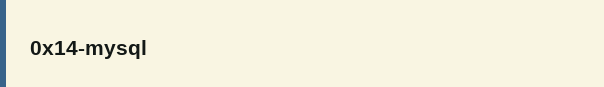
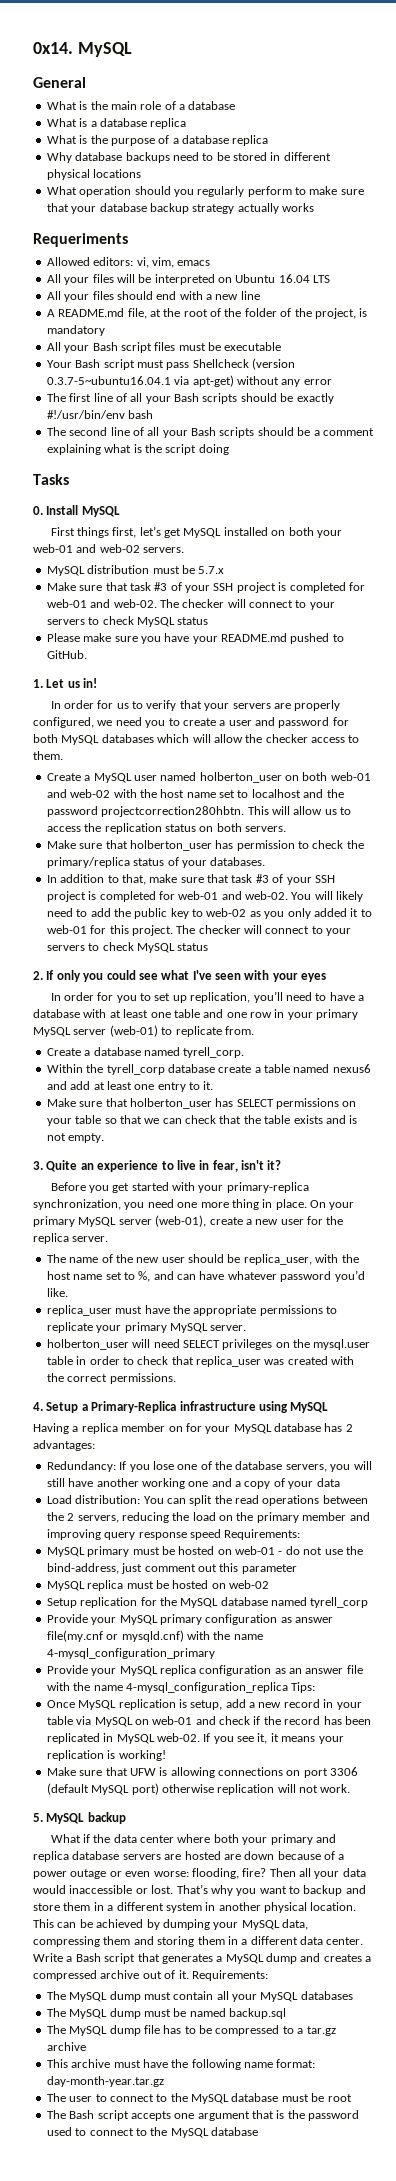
- 0x14-mysql
+ 0x14. MySQL
+ General
+ What is the main role of a database
+ What is a database replica
+ What is the purpose of a database replica
+ Why database backups need to be stored in different physical locations
+ What operation should you regularly perform to make sure that your database backup strategy actually works
+ Requeriments
+ Allowed editors: vi, vim, emacs
+ All your files will be interpreted on Ubuntu 16.04 LTS
+ All your files should end with a new line
+ A README.md file, at the root of the folder of the project, is mandatory
+ All your Bash script files must be executable
+ Your Bash script must pass Shellcheck (version 0.3.7-5~ubuntu16.04.1 via apt-get) without any error
+ The first line of all your Bash scripts should be exactly #!/usr/bin/env bash
+ The second line of all your Bash scripts should be a comment explaining what is the script doing
+ Tasks
+ 0. Install MySQL
+ First things first, let’s get MySQL installed on both your web-01 and web-02 servers.
+ MySQL distribution must be 5.7.x
+ Make sure that task #3 of your SSH project is completed for web-01 and web-02. The checker will connect to your servers to check MySQL status
+ Please make sure you have your README.md pushed to GitHub.
+ 1. Let us in!
+ In order for us to verify that your servers are properly configured, we need you to create a user and password for both MySQL databases which will allow the checker access to them.
+ Create a MySQL user named holberton_user on both web-01 and web-02 with the host name set to localhost and the password projectcorrection280hbtn. This will allow us to access the replication status on both servers.
+ Make sure that holberton_user has permission to check the primary/replica status of your databases.
+ In addition to that, make sure that task #3 of your SSH project is completed for web-01 and web-02. You will likely need to add the public key to web-02 as you only added it to web-01 for this project. The checker will connect to your servers to check MySQL status
+ 2. If only you could see what I've seen with your eyes
+ In order for you to set up replication, you’ll need to have a database with at least one table and one row in your primary MySQL server (web-01) to replicate from.
+ Create a database named tyrell_corp.
+ Within the tyrell_corp database create a table named nexus6 and add at least one entry to it.
+ Make sure that holberton_user has SELECT permissions on your table so that we can check that the table exists and is not empty.
+ 3. Quite an experience to live in fear, isn't it?
+ Before you get started with your primary-replica synchronization, you need one more thing in place. On your primary MySQL server (web-01), create a new user for the replica server.
+ The name of the new user should be replica_user, with the host name set to %, and can have whatever password you’d like.
+ replica_user must have the appropriate permissions to replicate your primary MySQL server.
+ holberton_user will need SELECT privileges on the mysql.user table in order to check that replica_user was created with the correct permissions.
+ 4. Setup a Primary-Replica infrastructure using MySQL
+ Having a replica member on for your MySQL database has 2 advantages:
+ Redundancy: If you lose one of the database servers, you will still have another working one and a copy of your data
+ Load distribution: You can split the read operations between the 2 servers, reducing the load on the primary member and improving query response speed Requirements:
+ MySQL primary must be hosted on web-01 - do not use the bind-address, just comment out this parameter
+ MySQL replica must be hosted on web-02
+ Setup replication for the MySQL database named tyrell_corp
+ Provide your MySQL primary configuration as answer file(my.cnf or mysqld.cnf) with the name 4-mysql_configuration_primary
+ Provide your MySQL replica configuration as an answer file with the name 4-mysql_configuration_replica Tips:
+ Once MySQL replication is setup, add a new record in your table via MySQL on web-01 and check if the record has been replicated in MySQL web-02. If you see it, it means your replication is working!
+ Make sure that UFW is allowing connections on port 3306 (default MySQL port) otherwise replication will not work.
+ 5. MySQL backup
+ What if the data center where both your primary and replica database servers are hosted are down because of a power outage or even worse: flooding, fire? Then all your data would inaccessible or lost. That’s why you want to backup and store them in a different system in another physical location. This can be achieved by dumping your MySQL data, compressing them and storing them in a different data center. Write a Bash script that generates a MySQL dump and creates a compressed archive out of it. Requirements:
+ The MySQL dump must contain all your MySQL databases
+ The MySQL dump must be named backup.sql
+ The MySQL dump file has to be compressed to a tar.gz archive
+ This archive must have the following name format: day-month-year.tar.gz
+ The user to connect to the MySQL database must be root
+ The Bash script accepts one argument that is the password used to connect to the MySQL database

